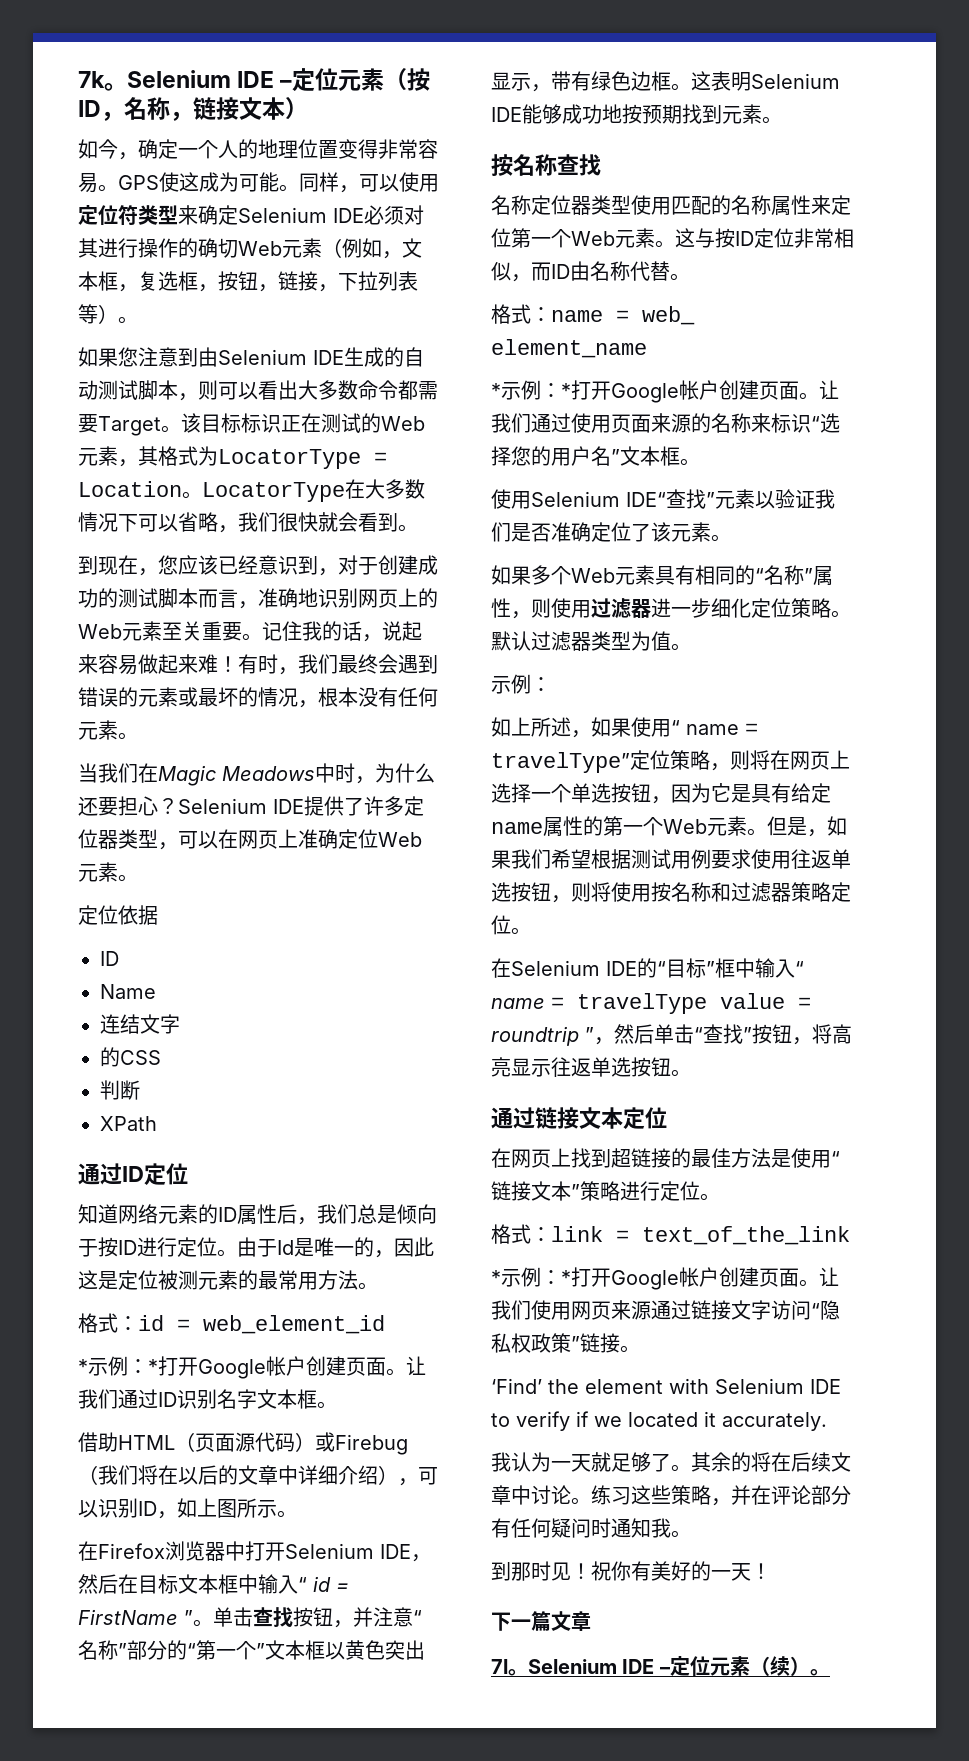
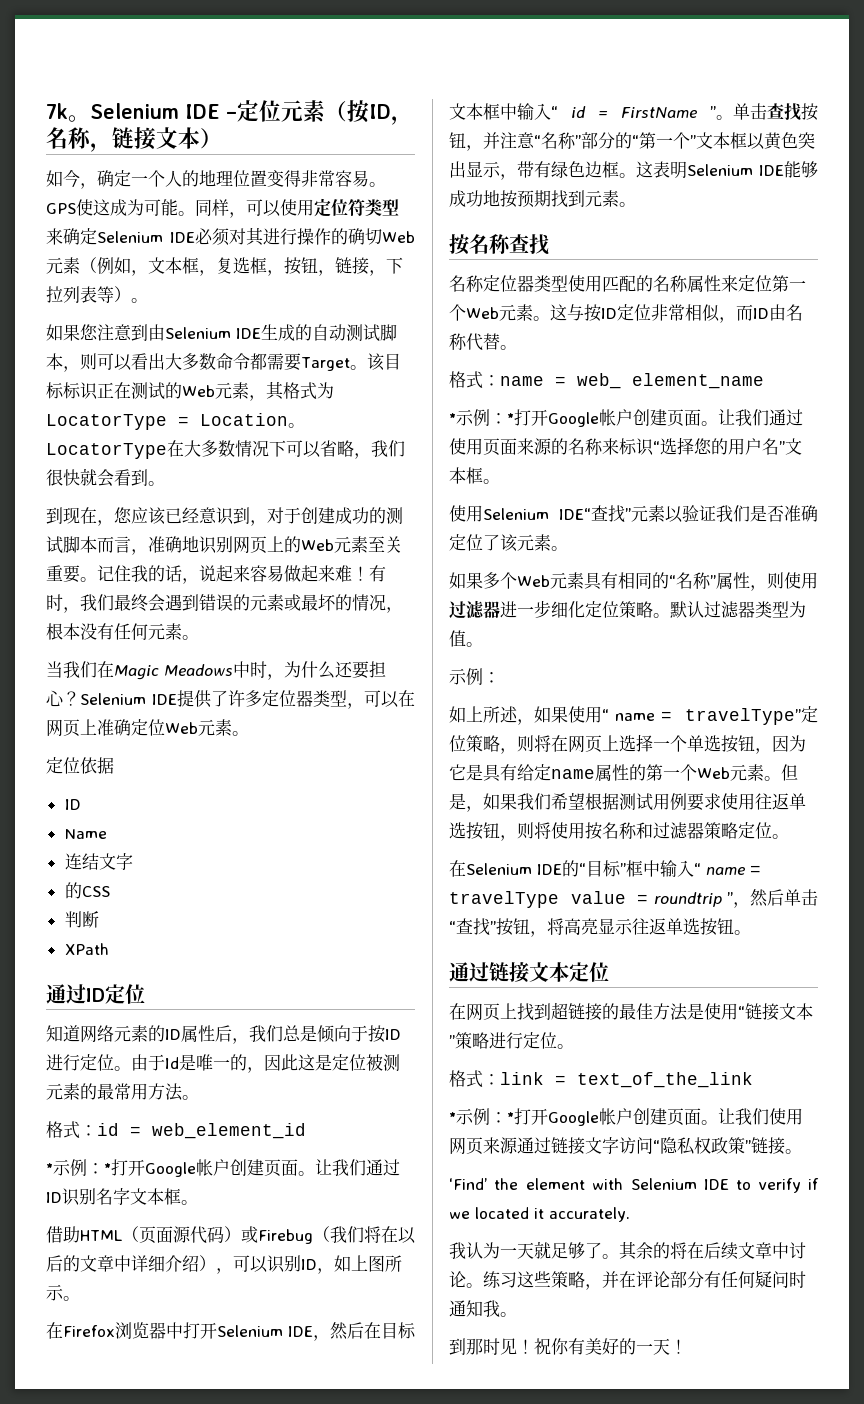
- 下一篇文章
- 7l。Selenium IDE –定位元素（续）。

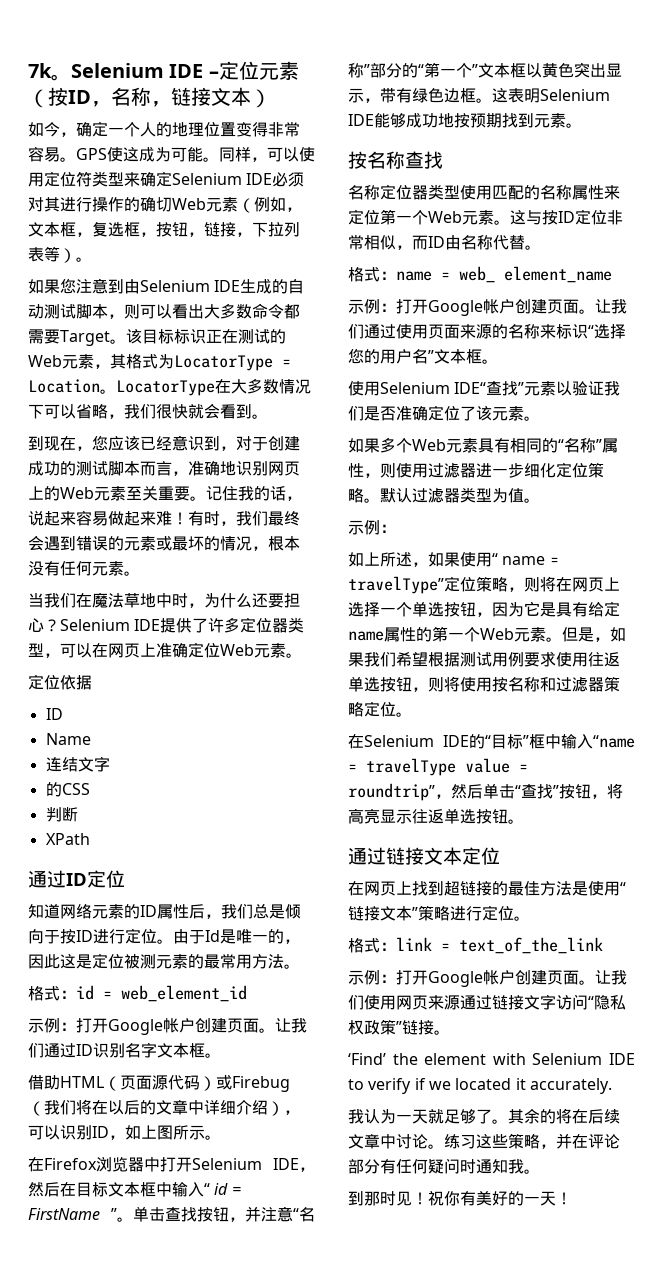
- 当我们在Magic Meadows中时，为什么还要担心？
+ 当我们在魔法草地中时，为什么还要担心？
  格式：id = web_element_id
- *示例：*打开Google帐户创建页面。
+ 示例：打开Google帐户创建页面。
  格式：name = web_ element_name
- *示例：*打开Google帐户创建页面。
+ 示例：打开Google帐户创建页面。
- 在Selenium IDE的“目标”框中输入“ name = travelType value = roundtrip ”，然后单击“查找”按钮，将高亮显示往返单选按钮。
+ 在Selenium IDE的“目标”框中输入“name = travelType value = roundtrip”，然后单击“查找”按钮，将高亮显示往返单选按钮。
  格式：link = text_of_the_link
- *示例：*打开Google帐户创建页面。
+ 示例：打开Google帐户创建页面。

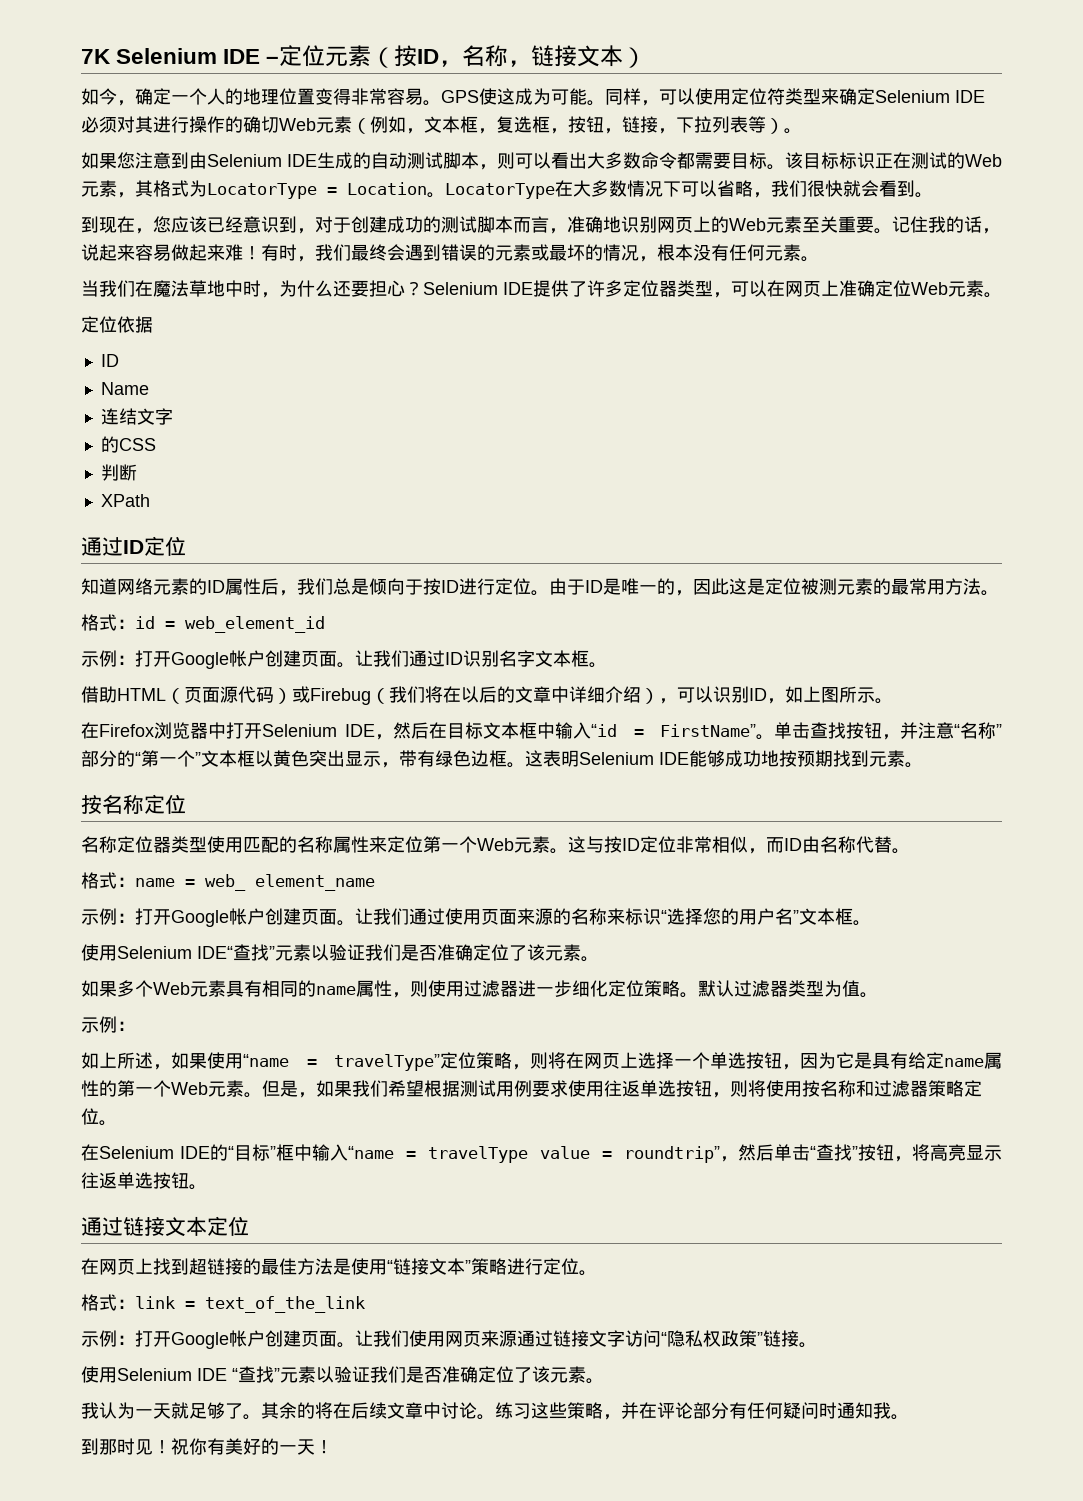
- 7k。Selenium IDE –定位元素（按ID，名称，链接文本）
+ 7K Selenium IDE –定位元素（按ID，名称，链接文本）
- 如果您注意到由Selenium IDE生成的自动测试脚本，则可以看出大多数命令都需要Target。
+ 如果您注意到由Selenium IDE生成的自动测试脚本，则可以看出大多数命令都需要目标。
- 由于Id是唯一的，因此这是定位被测元素的最常用方法。
+ 由于ID是唯一的，因此这是定位被测元素的最常用方法。
- 在Firefox浏览器中打开Selenium IDE，然后在目标文本框中输入“ id = FirstName ”。
+ 在Firefox浏览器中打开Selenium IDE，然后在目标文本框中输入“id = FirstName”。
- 按名称查找
+ 按名称定位
- 如果多个Web元素具有相同的“名称”属性，则使用过滤器进一步细化定位策略。
+ 如果多个Web元素具有相同的name属性，则使用过滤器进一步细化定位策略。
- 如上所述，如果使用“ name = travelType”定位策略，则将在网页上选择一个单选按钮，因为它是具有给定name属性的第一个Web元素。
+ 如上所述，如果使用“name = travelType”定位策略，则将在网页上选择一个单选按钮，因为它是具有给定name属性的第一个Web元素。
- ‘Find’ the element with Selenium IDE to verify if we located it accurately.
+ 使用Selenium IDE “查找”元素以验证我们是否准确定位了该元素。

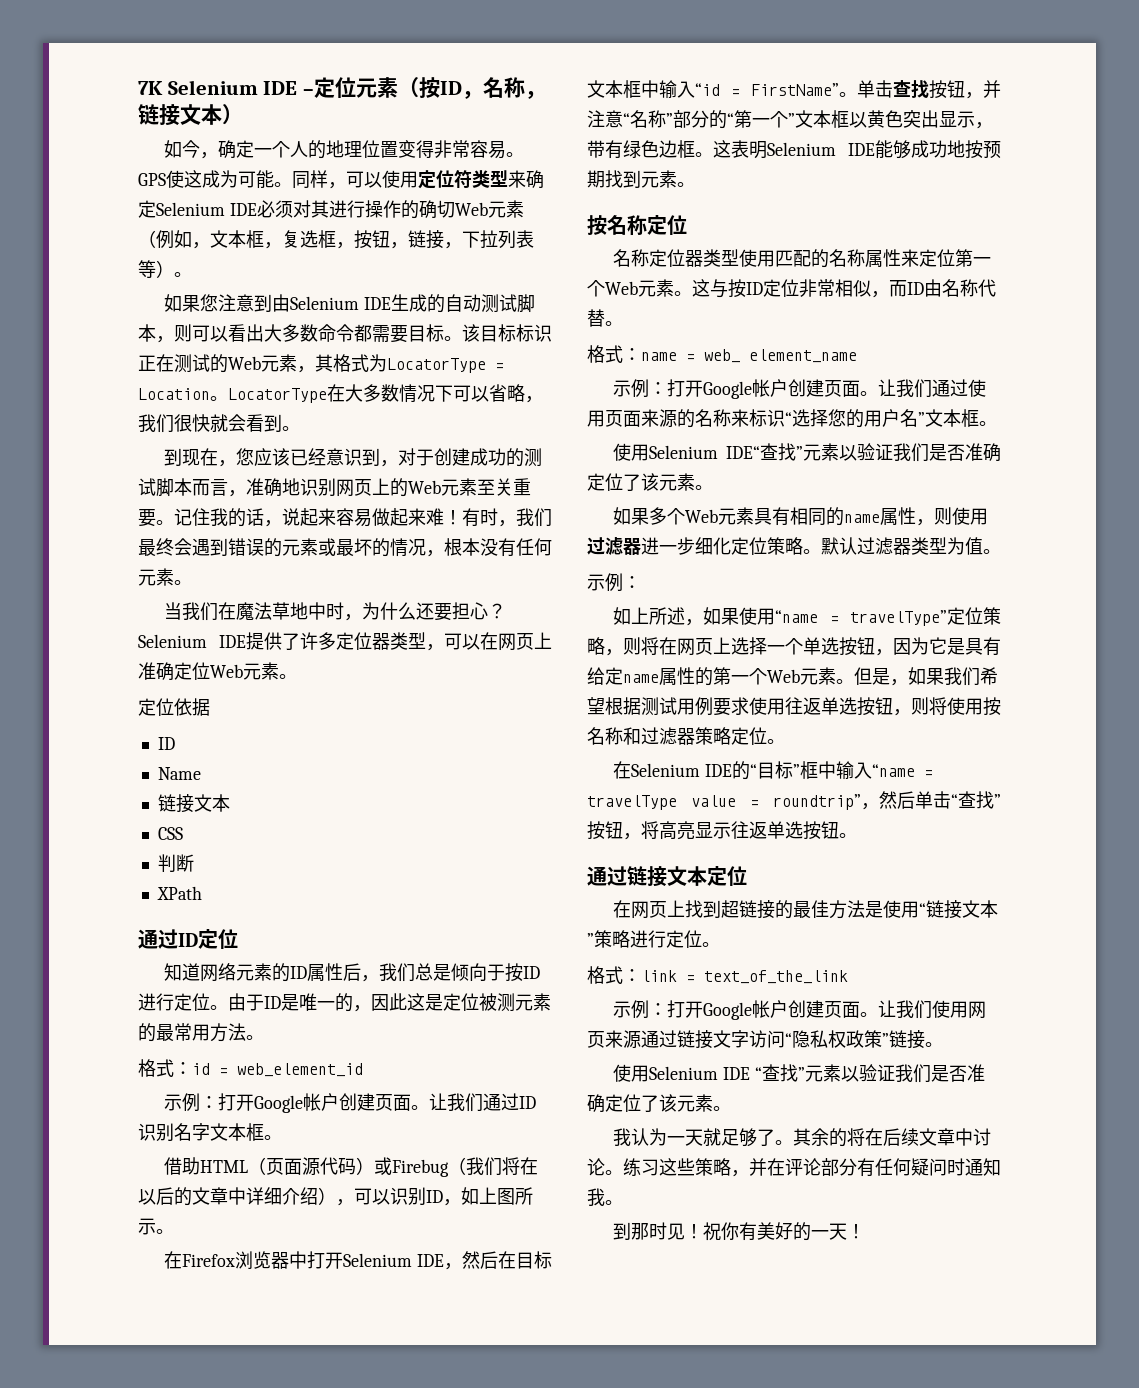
  Name
- 连结文字
- 的CSS
+ 链接文本
+ CSS

